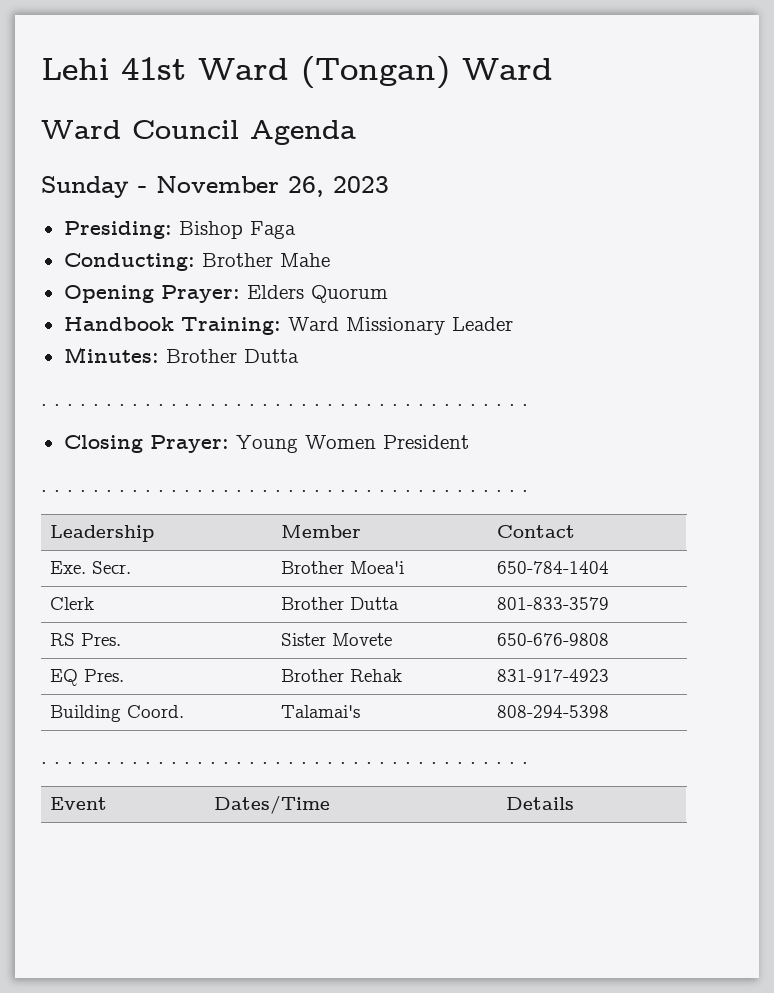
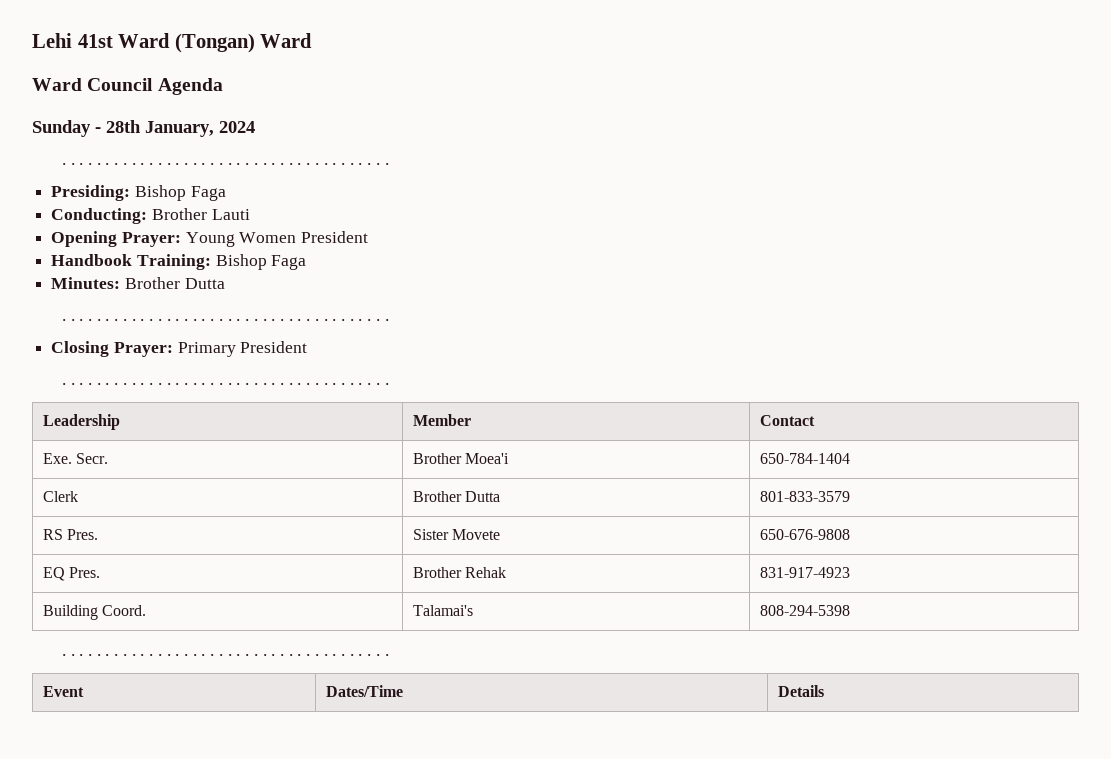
- Sunday - November 26, 2023
+ Sunday - 28th January, 2024
+ . . . . . . . . . . . . . . . . . . . . . . . . . . . . . . . . . . . . . .
- Conducting: Brother Mahe
+ Conducting: Brother Lauti
- Opening Prayer: Elders Quorum
+ Opening Prayer: Young Women President
- Handbook Training: Ward Missionary Leader
+ Handbook Training: Bishop Faga
- Closing Prayer: Young Women President
+ Closing Prayer: Primary President

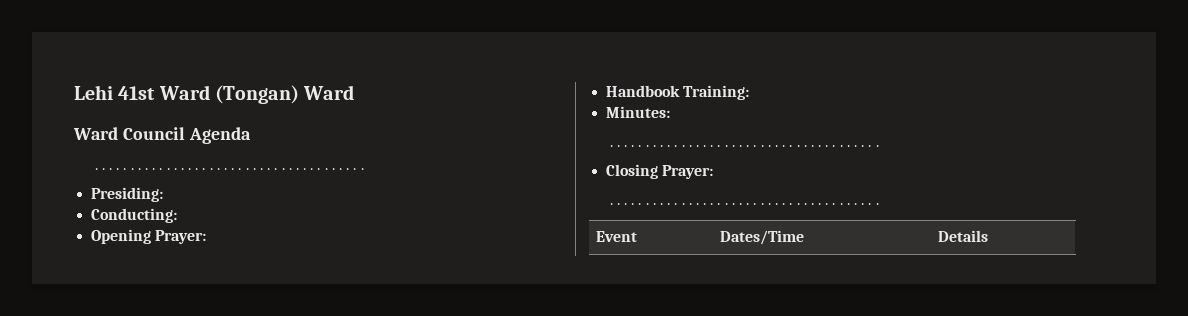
- Sunday - 28th January, 2024
- Presiding: Bishop Faga
+ Presiding:
- Conducting: Brother Lauti
+ Conducting:
- Opening Prayer: Young Women President
+ Opening Prayer:
- Handbook Training: Bishop Faga
+ Handbook Training:
- Minutes: Brother Dutta
+ Minutes:
- Closing Prayer: Primary President
- . . . . . . . . . . . . . . . . . . . . . . . . . . . . . . . . . . . . . .
- Leadership | Member | Contact
- Exe. Secr. | Brother Moea'i | 650-784-1404
- Clerk | Brother Dutta | 801-833-3579
- RS Pres. | Sister Movete | 650-676-9808
- EQ Pres. | Brother Rehak | 831-917-4923
- Building Coord. | Talamai's | 808-294-5398
+ Closing Prayer:

